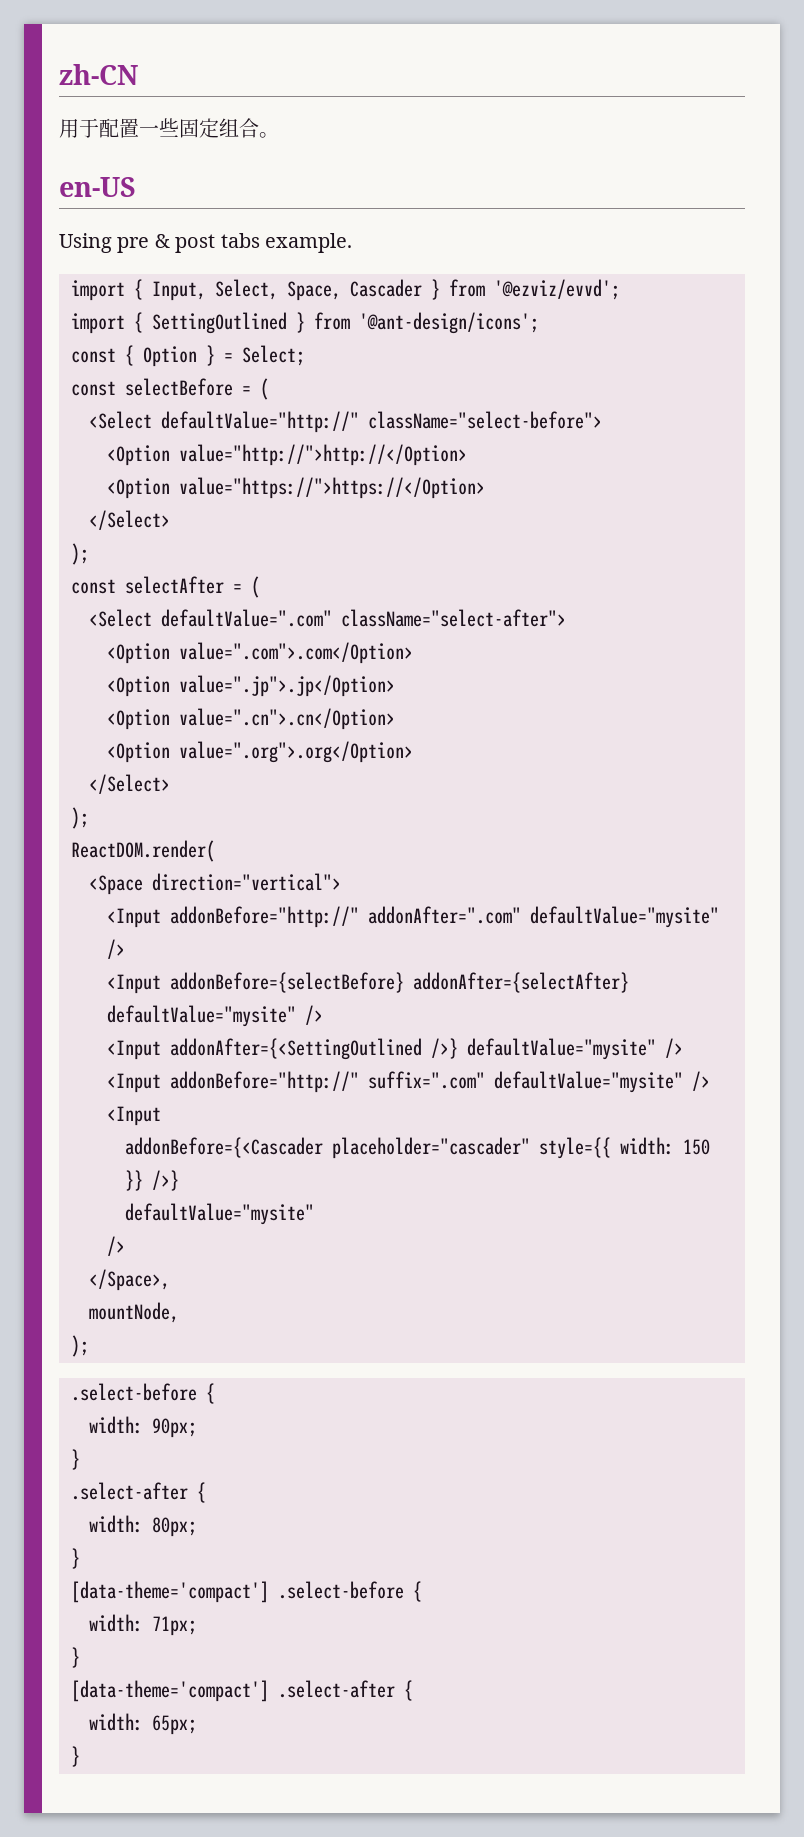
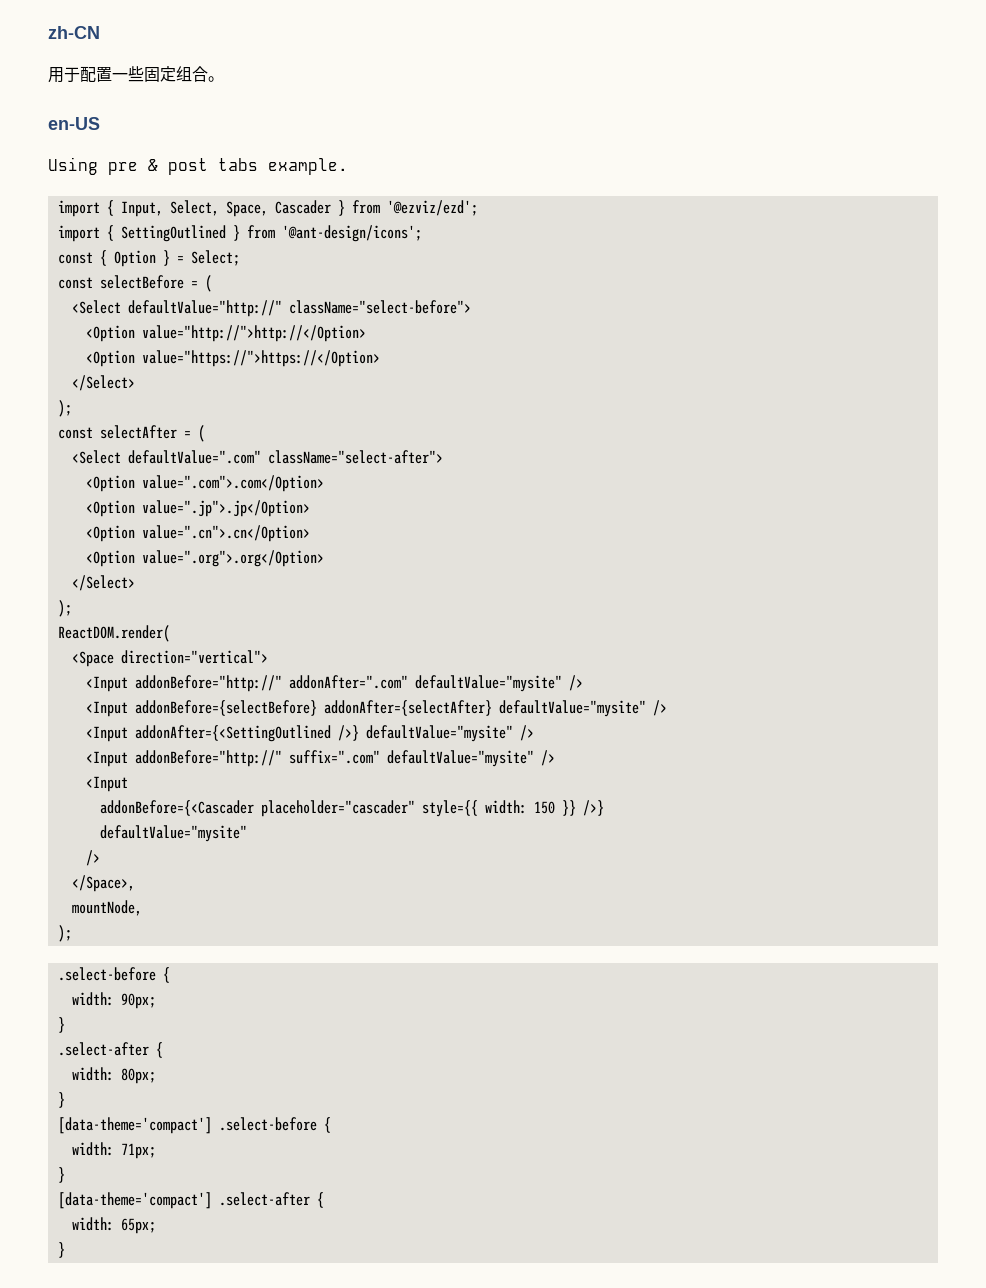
- import { Input, Select, Space, Cascader } from '@ezviz/evvd';
+ import { Input, Select, Space, Cascader } from '@ezviz/ezd';

